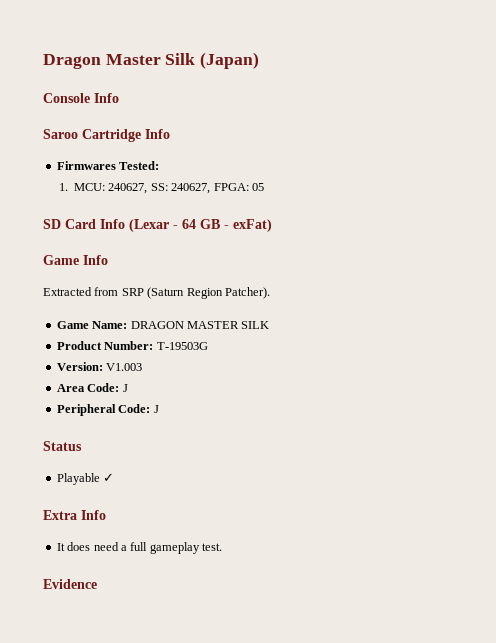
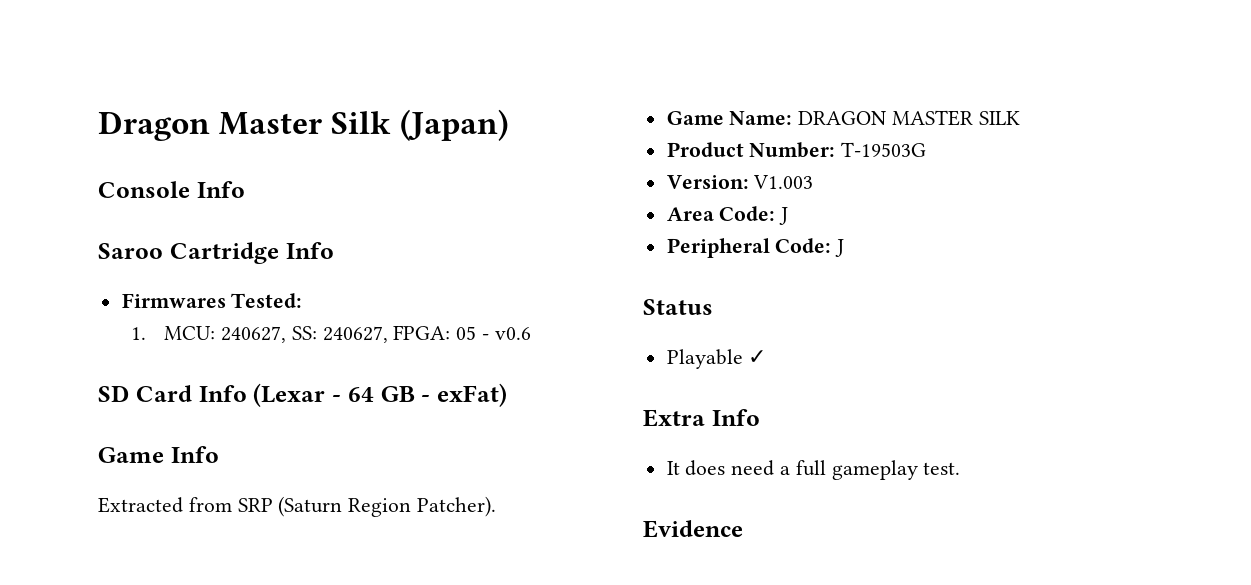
- 1. MCU: 240627, SS: 240627, FPGA: 05
+ 1. MCU: 240627, SS: 240627, FPGA: 05 - v0.6

